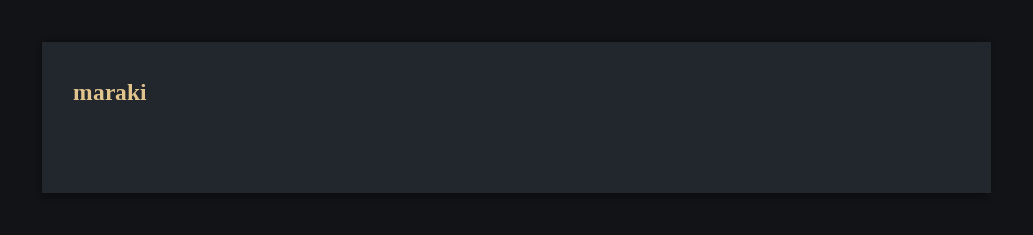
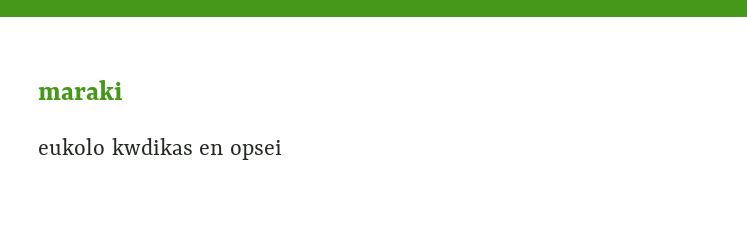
+ eukolo kwdikas en opsei

